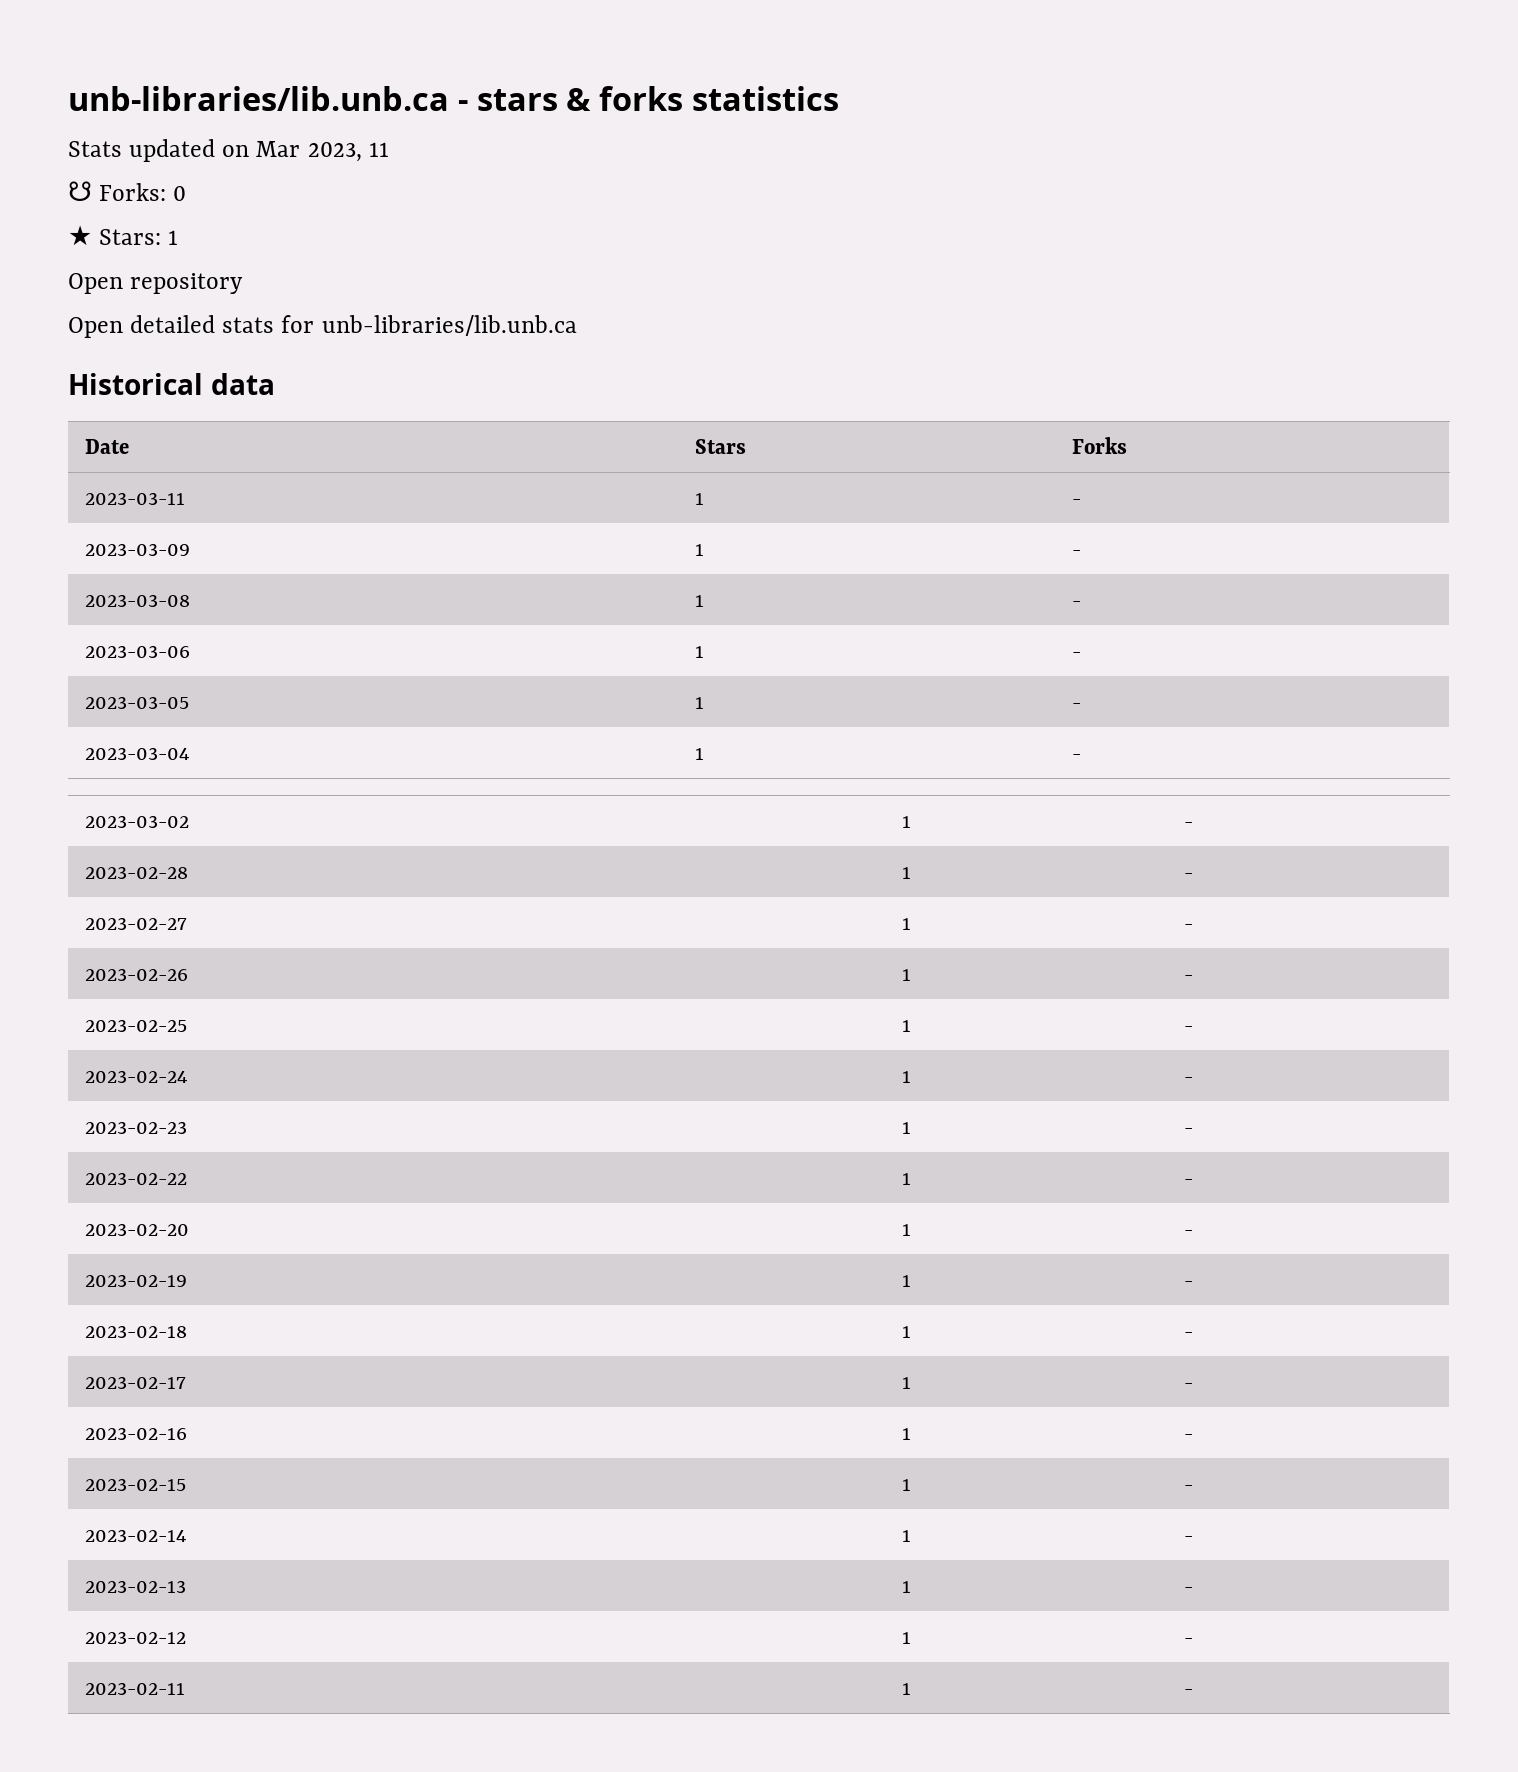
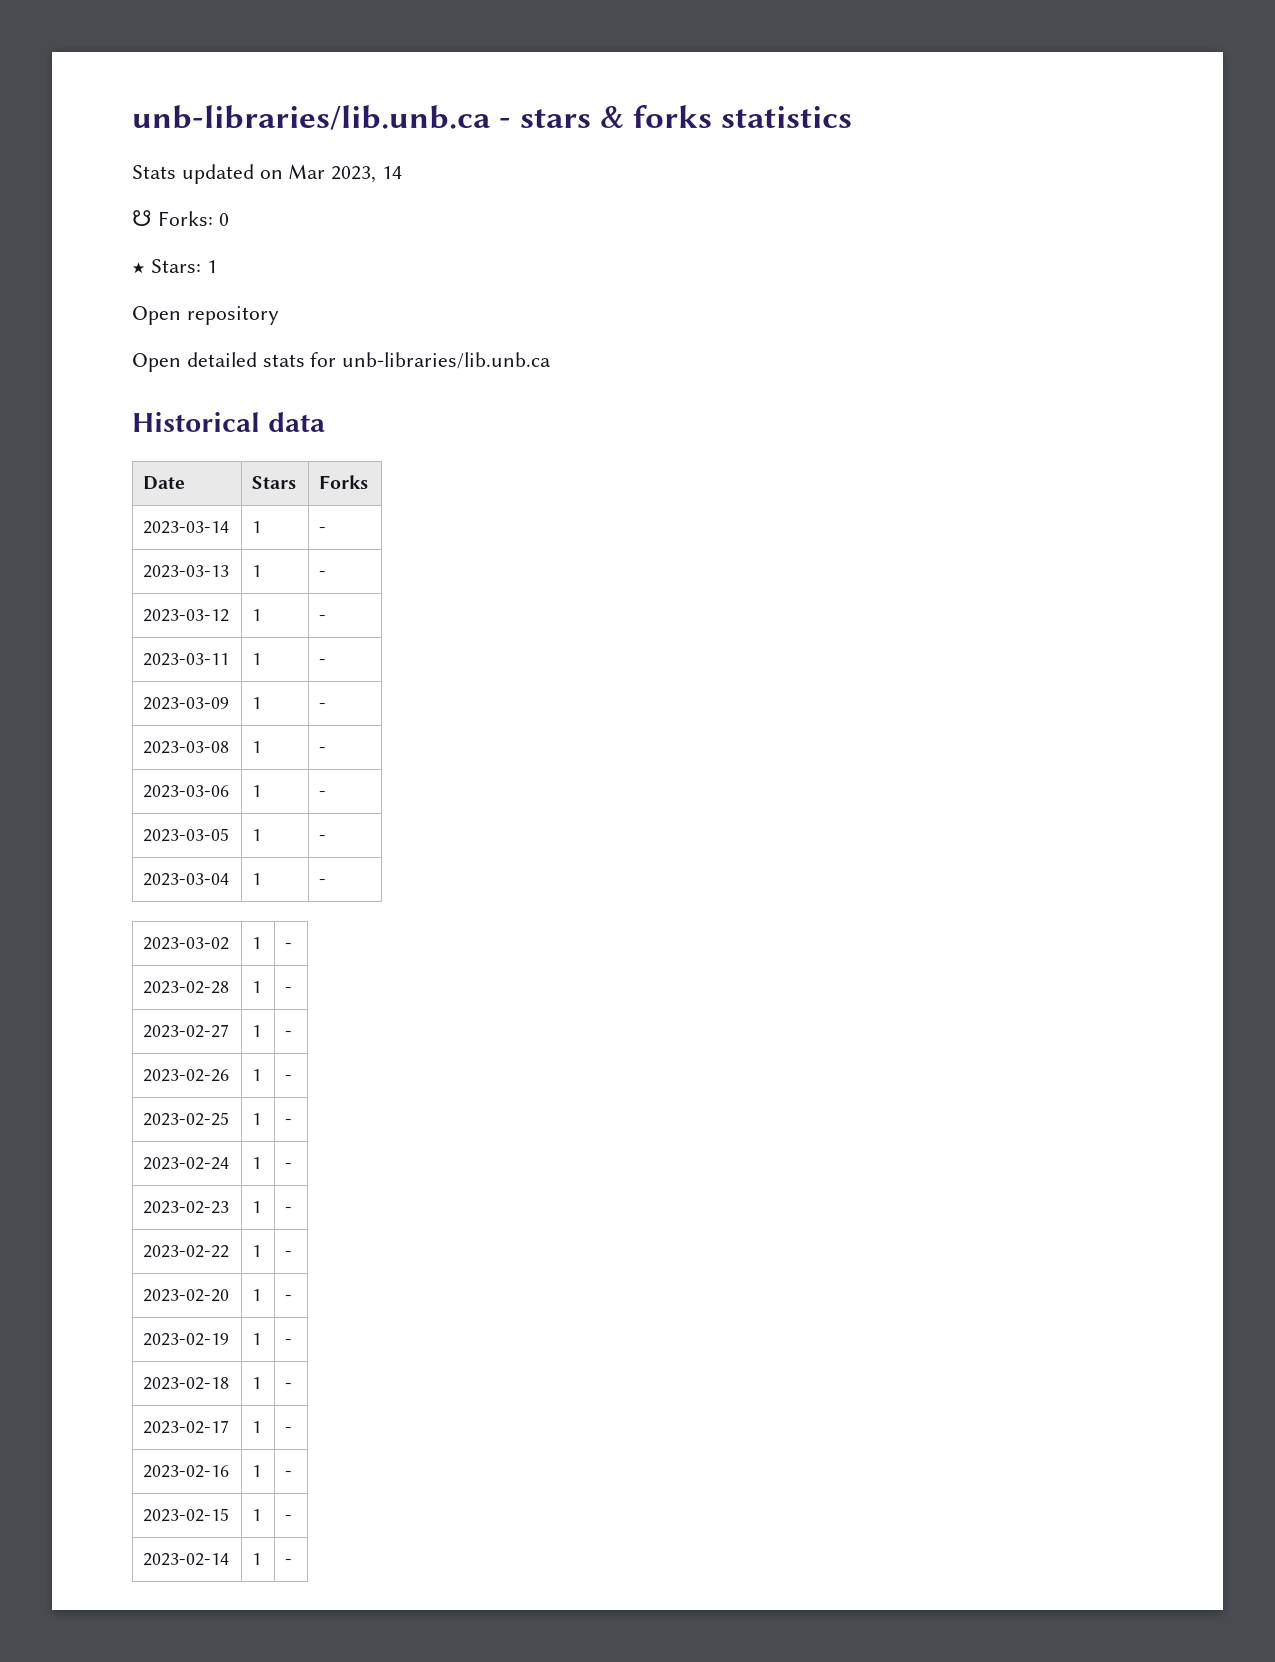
- Stats updated on Mar 2023, 11
+ Stats updated on Mar 2023, 14
+ 2023-03-14 | 1 | -
+ 2023-03-13 | 1 | -
+ 2023-03-12 | 1 | -
- 2023-02-13 | 1 | -
- 2023-02-12 | 1 | -
- 2023-02-11 | 1 | -

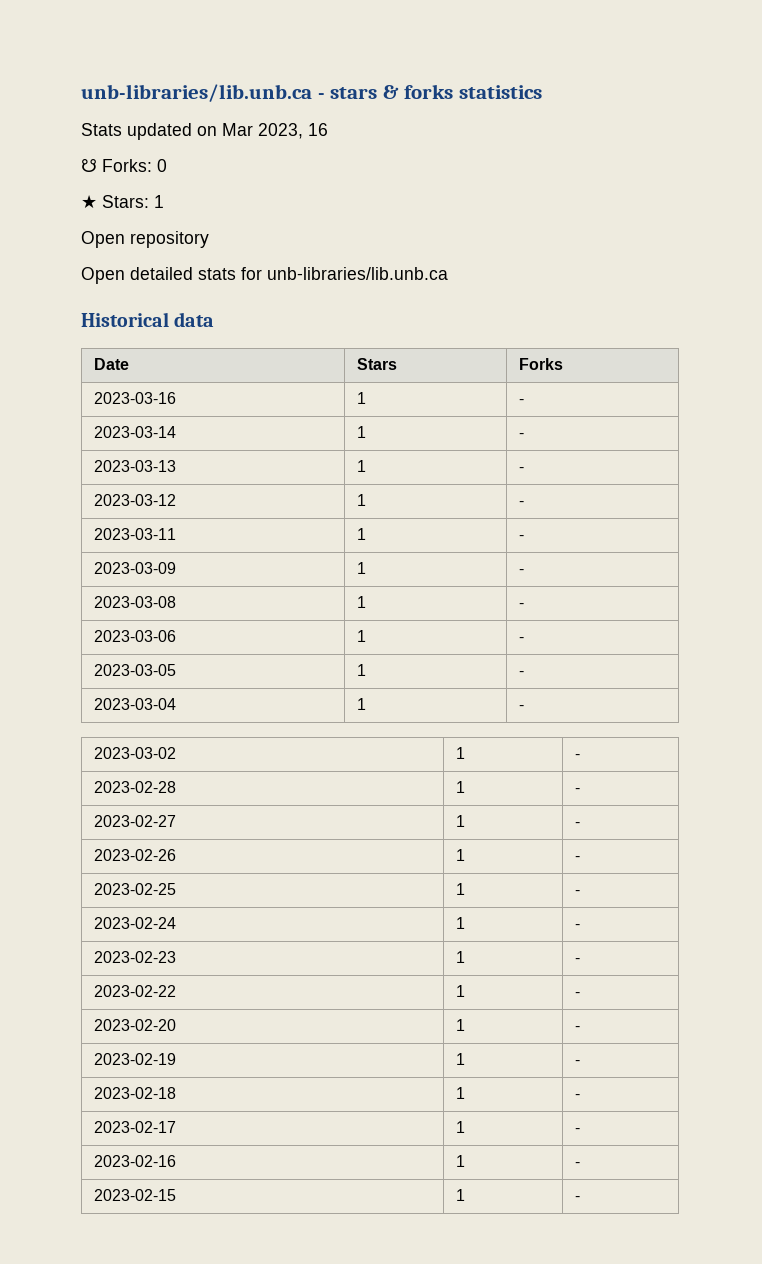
- Stats updated on Mar 2023, 14
+ Stats updated on Mar 2023, 16
+ 2023-03-16 | 1 | -
- 2023-02-14 | 1 | -

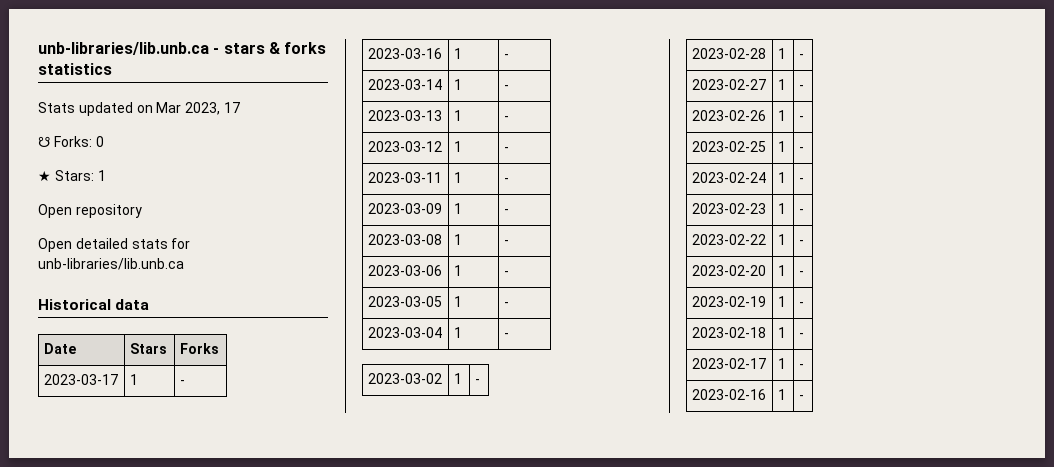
- Stats updated on Mar 2023, 16
+ Stats updated on Mar 2023, 17
+ 2023-03-17 | 1 | -
- 2023-02-15 | 1 | -

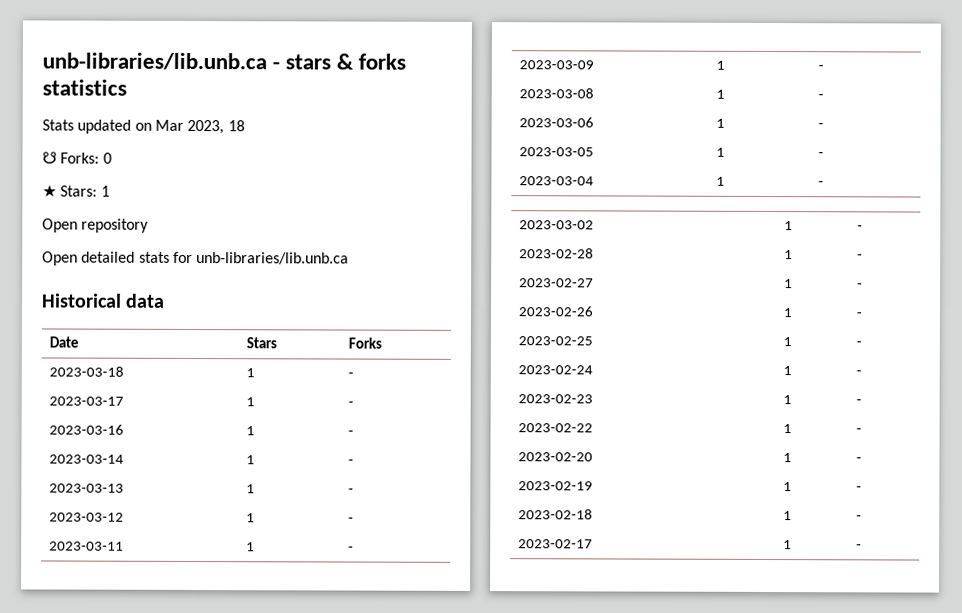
- Stats updated on Mar 2023, 17
+ Stats updated on Mar 2023, 18
+ 2023-03-18 | 1 | -
- 2023-02-16 | 1 | -

